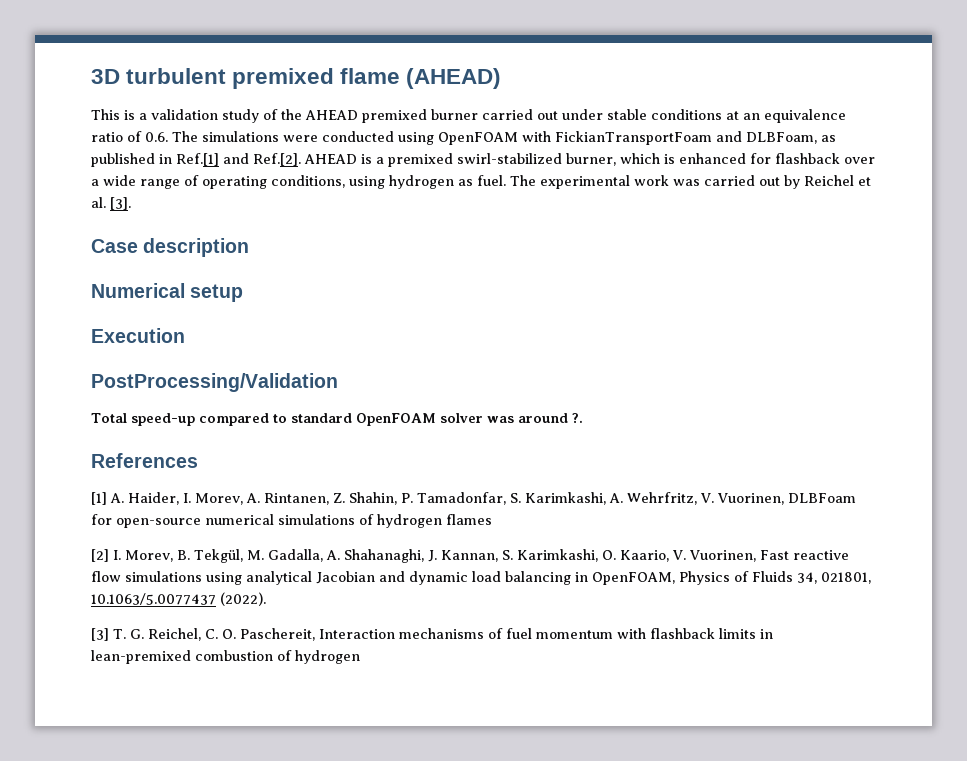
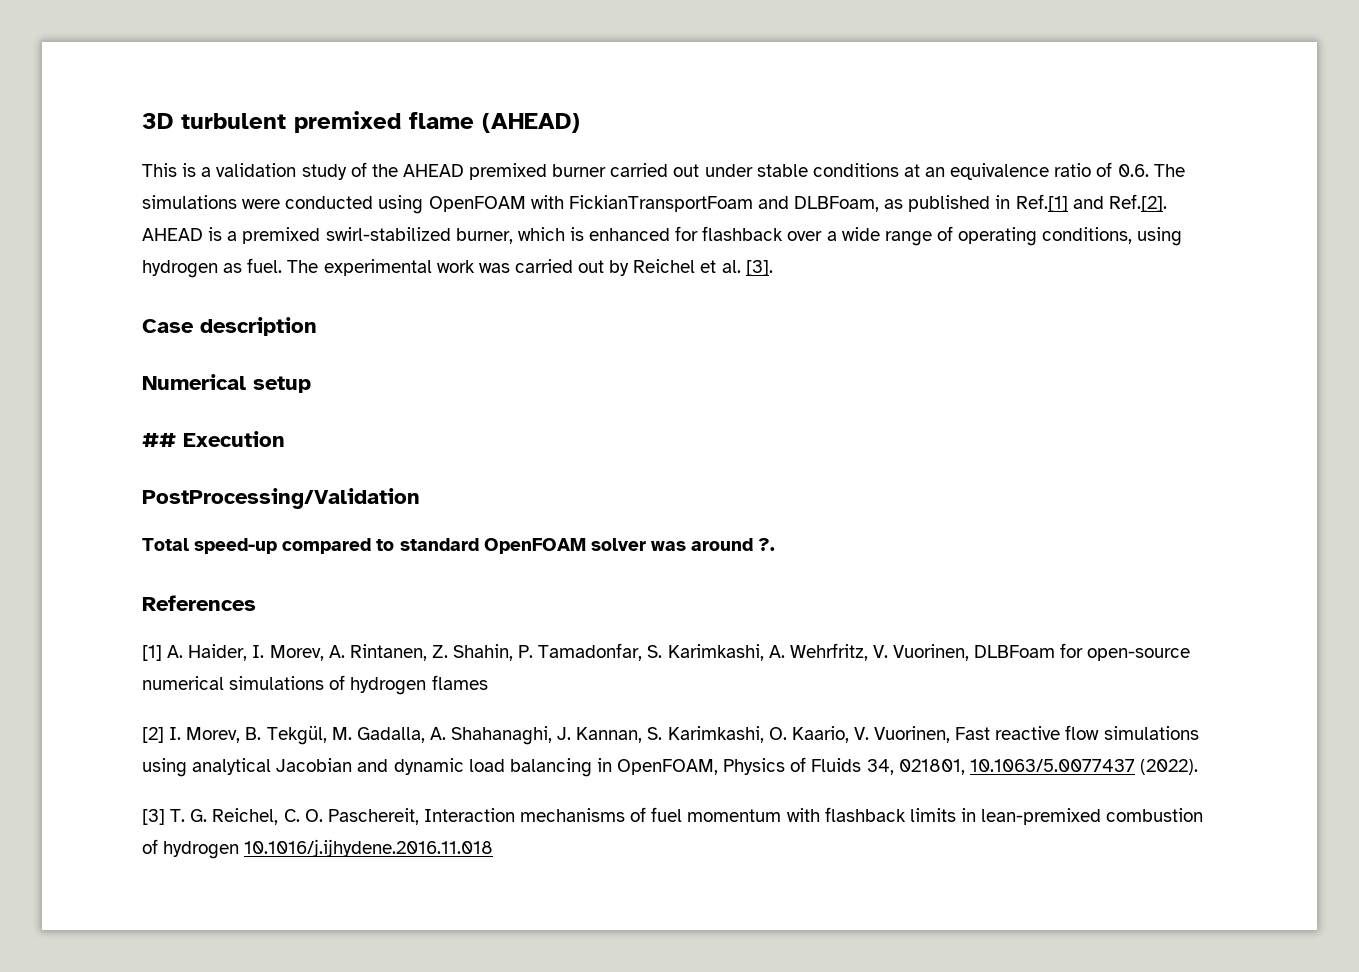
- Execution
+ ## Execution
- [3] T. G. Reichel, C. O. Paschereit, Interaction mechanisms of fuel momentum with flashback limits in lean-premixed combustion of hydrogen
+ [3] T. G. Reichel, C. O. Paschereit, Interaction mechanisms of fuel momentum with flashback limits in lean-premixed combustion of hydrogen 10.1016/j.ijhydene.2016.11.018

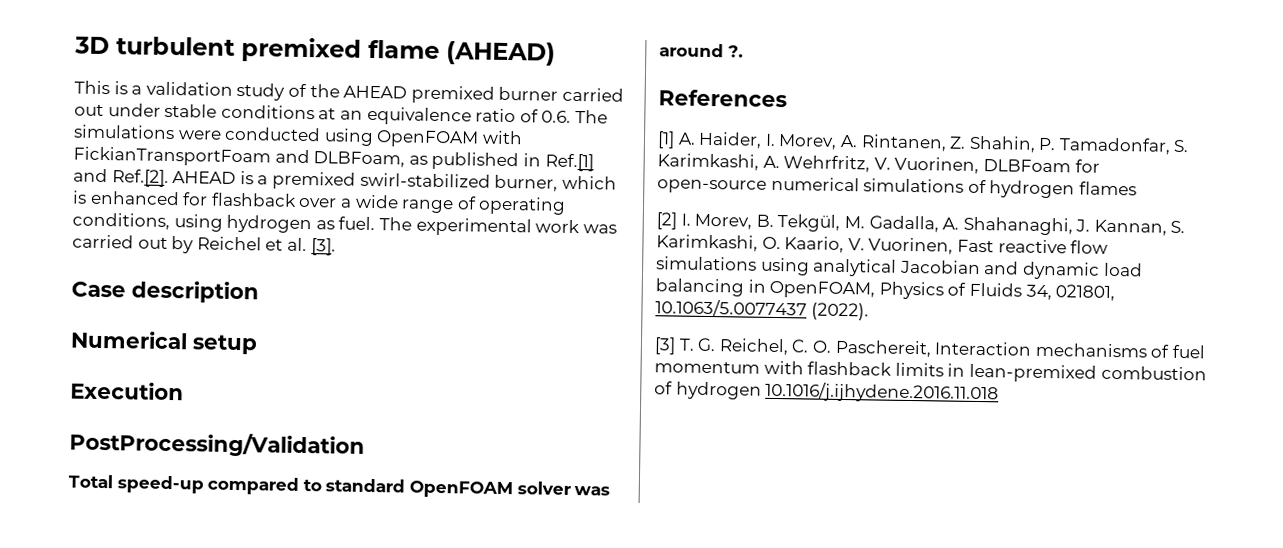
- ## Execution
+ Execution

